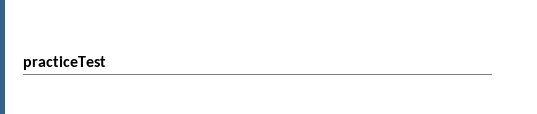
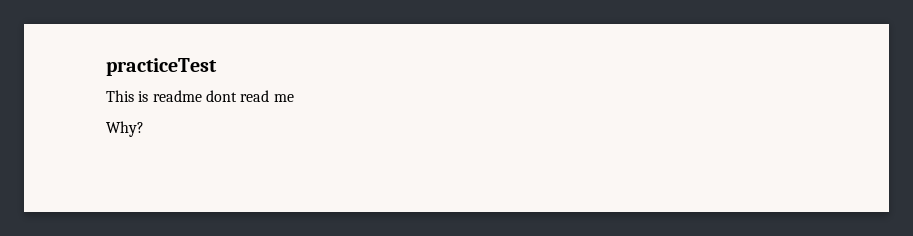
+ This is readme dont read me
+ Why?

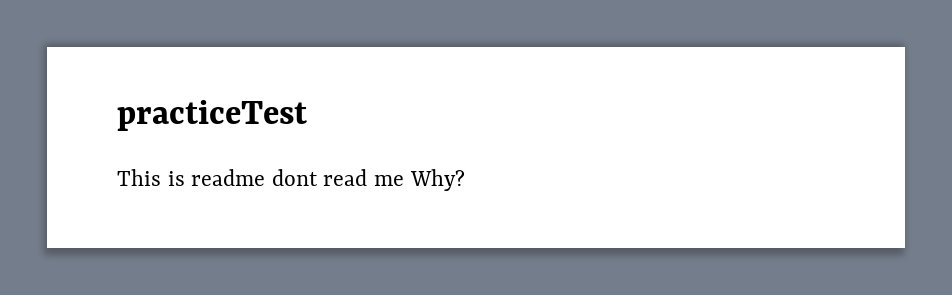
- This is readme dont read me
- Why?
+ This is readme dont read me Why?

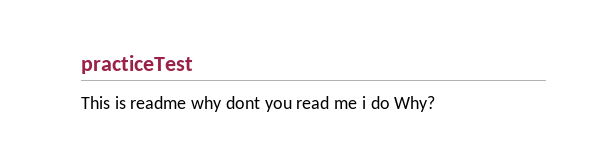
- This is readme dont read me Why?
+ This is readme why dont you read me i do Why?

